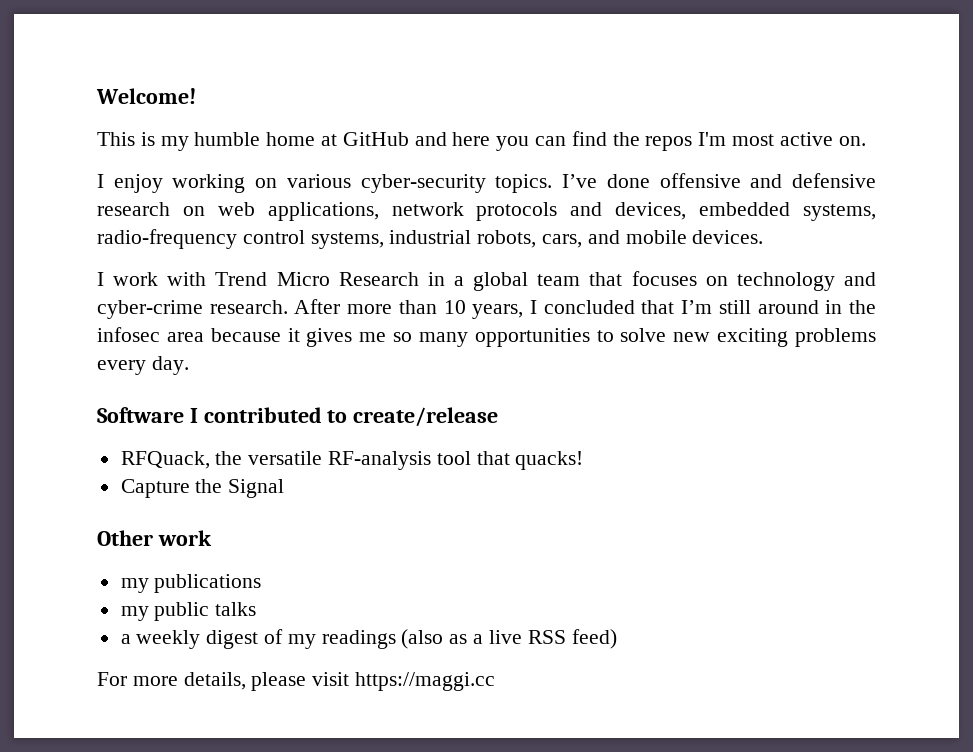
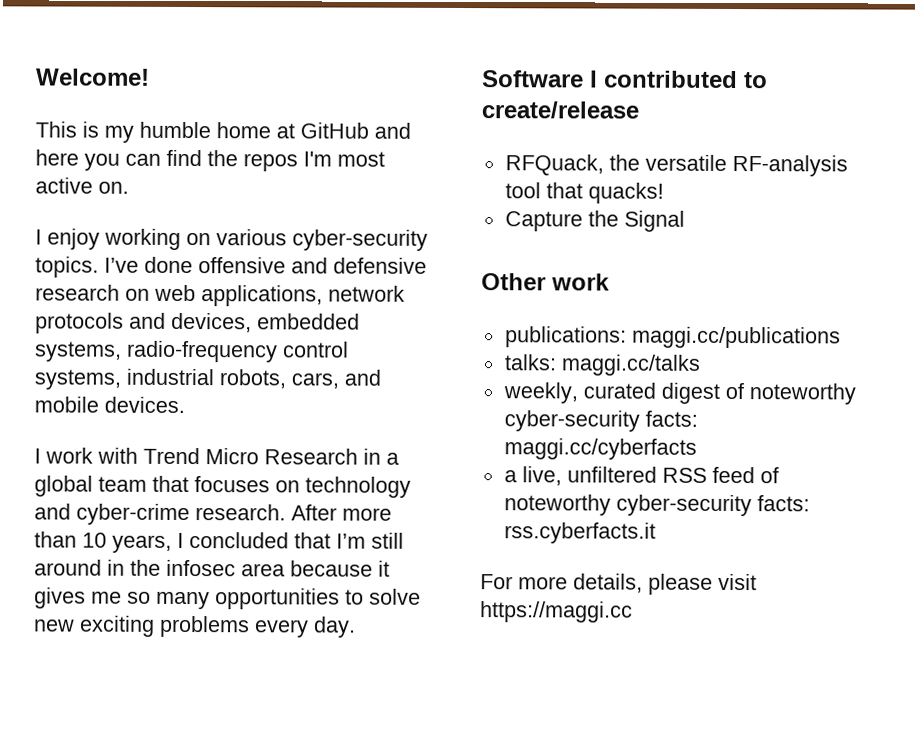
- my publications
- my public talks
- a weekly digest of my readings (also as a live RSS feed)
+ publications: maggi.cc/publications
+ talks: maggi.cc/talks
+ weekly, curated digest of noteworthy cyber-security facts: maggi.cc/cyberfacts
+ a live, unfiltered RSS feed of noteworthy cyber-security facts: rss.cyberfacts.it

